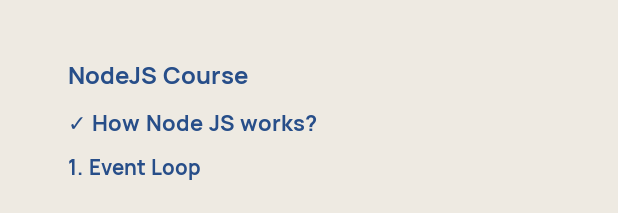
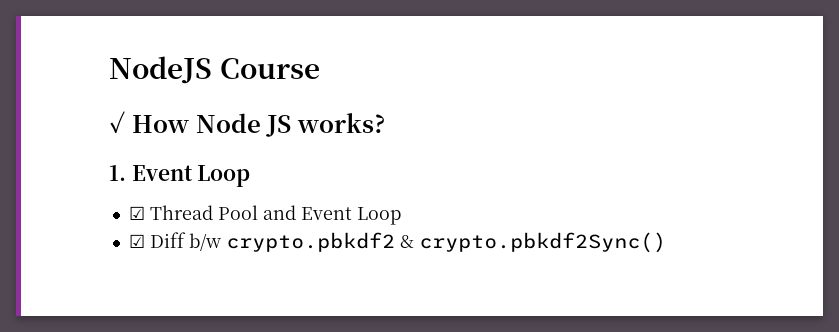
+ ☑ Thread Pool and Event Loop
+ ☑ Diff b/w crypto.pbkdf2 & crypto.pbkdf2Sync()

